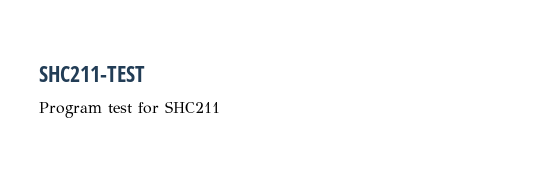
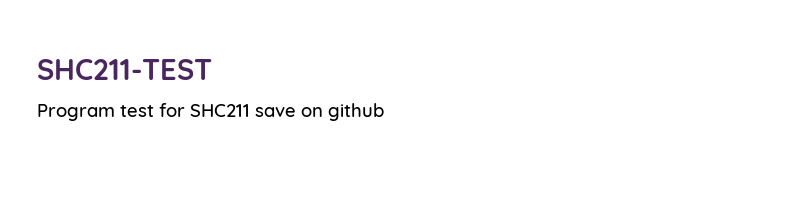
- Program test for SHC211
+ Program test for SHC211 save on github

